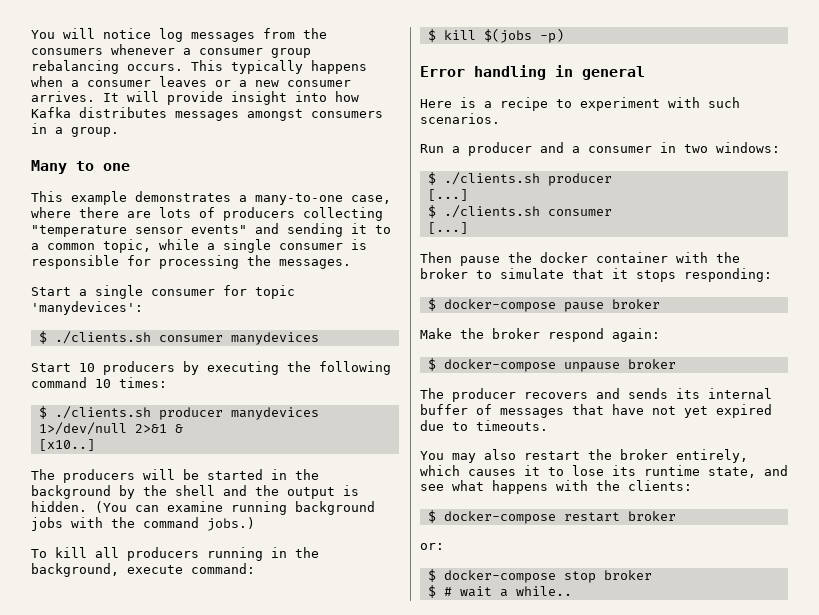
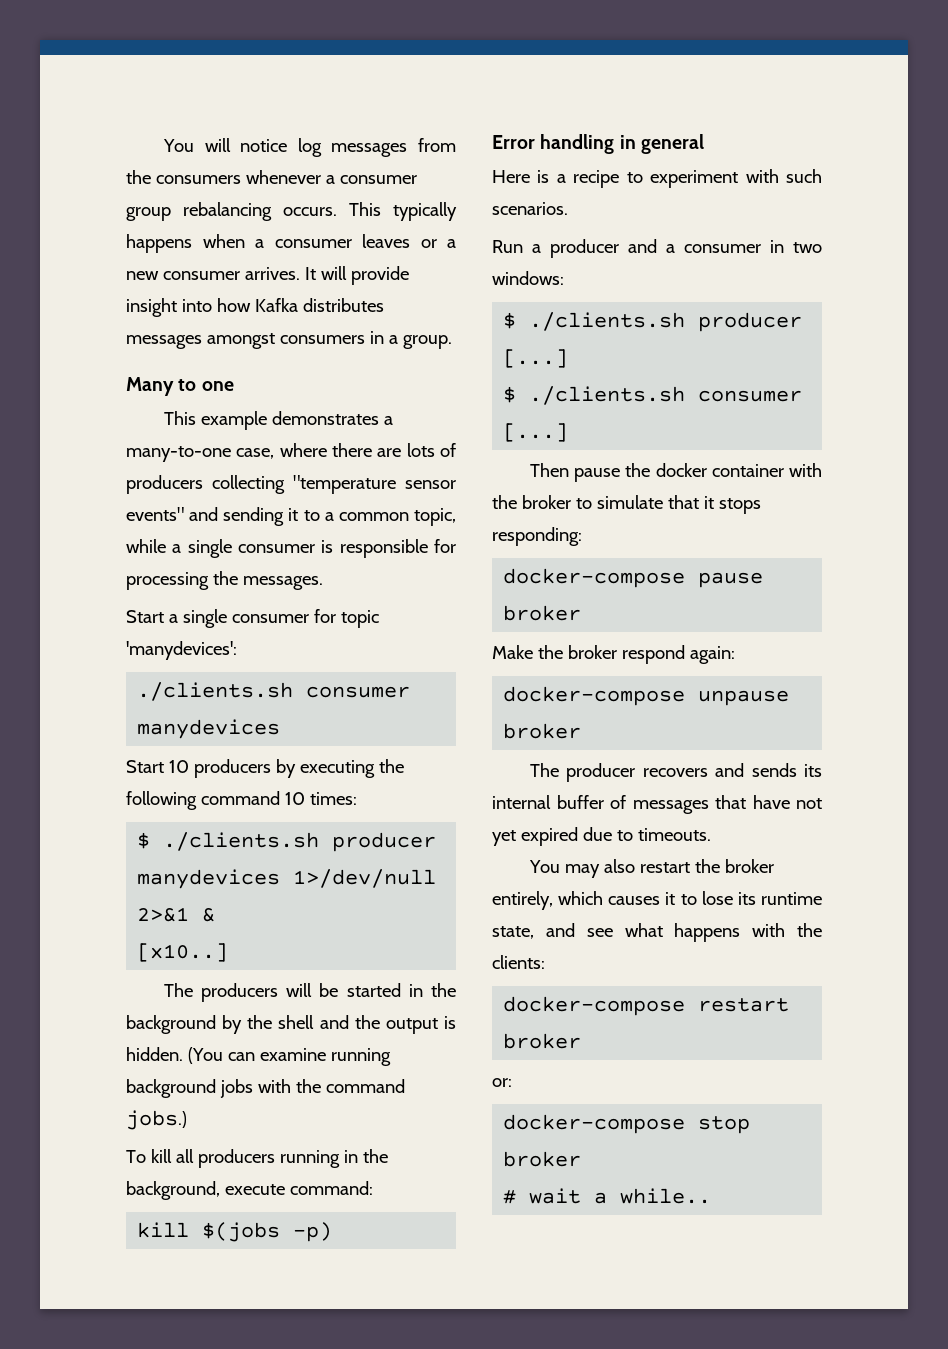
- $ ./clients.sh consumer manydevices
+ ./clients.sh consumer manydevices
- $ kill $(jobs -p)
+ kill $(jobs -p)
- $ docker-compose pause broker
+ docker-compose pause broker
- $ docker-compose unpause broker
+ docker-compose unpause broker
- $ docker-compose restart broker
+ docker-compose restart broker
- $ docker-compose stop broker
+ docker-compose stop broker
- $ # wait a while..
+ # wait a while..

